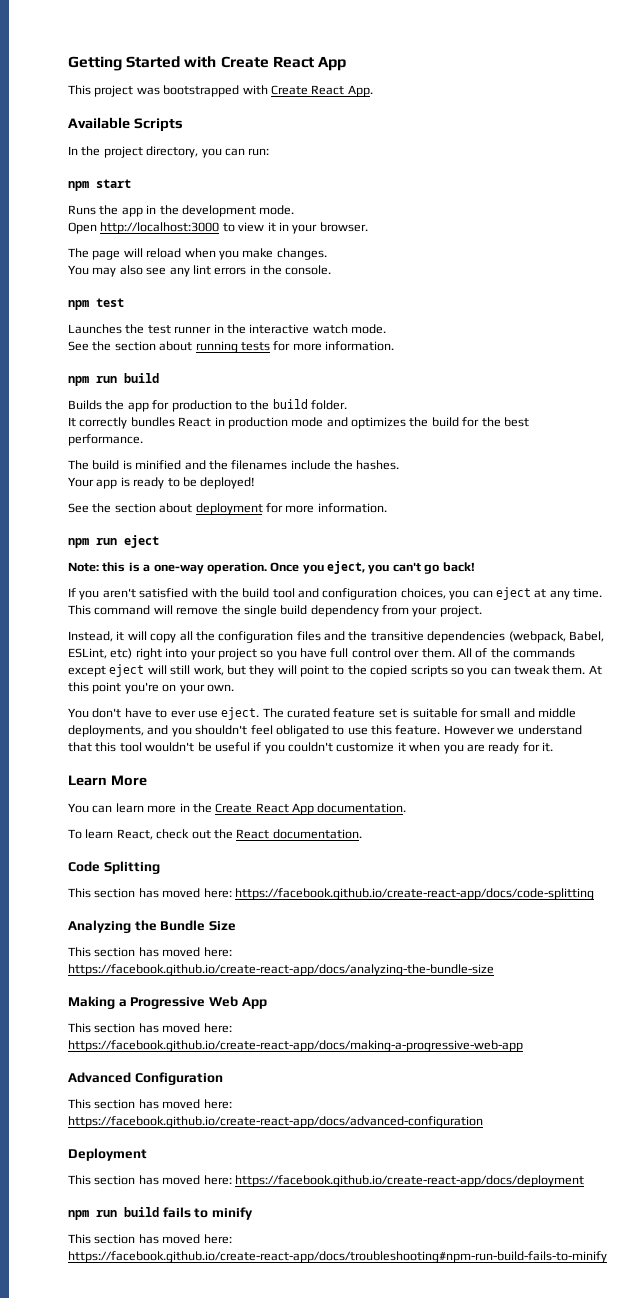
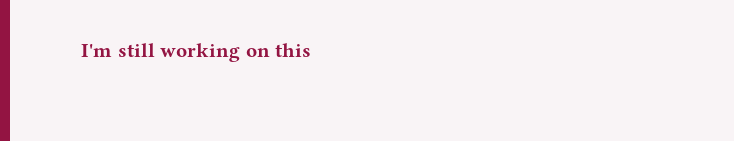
- Getting Started with Create React App
- This project was bootstrapped with Create React App.
- Available Scripts
- In the project directory, you can run:
- npm start
- Runs the app in the development mode.
- Open http://localhost:3000 to view it in your browser.
- The page will reload when you make changes.
- You may also see any lint errors in the console.
- npm test
- Launches the test runner in the interactive watch mode.
- See the section about running tests for more information.
- npm run build
- Builds the app for production to the build folder.
- It correctly bundles React in production mode and optimizes the build for the best performance.
- The build is minified and the filenames include the hashes.
- Your app is ready to be deployed!
- See the section about deployment for more information.
- npm run eject
- Note: this is a one-way operation. Once you eject, you can't go back!
- If you aren't satisfied with the build tool and configuration choices, you can eject at any time. This command will remove the single build dependency from your project.
- Instead, it will copy all the configuration files and the transitive dependencies (webpack, Babel, ESLint, etc) right into your project so you have full control over them. All of the commands except eject will still work, but they will point to the copied scripts so you can tweak them. At this point you're on your own.
- You don't have to ever use eject. The curated feature set is suitable for small and middle deployments, and you shouldn't feel obligated to use this feature. However we understand that this tool wouldn't be useful if you couldn't customize it when you are ready for it.
- Learn More
- You can learn more in the Create React App documentation.
- To learn React, check out the React documentation.
- Code Splitting
- This section has moved here: https://facebook.github.io/create-react-app/docs/code-splitting
- Analyzing the Bundle Size
- This section has moved here: https://facebook.github.io/create-react-app/docs/analyzing-the-bundle-size
- Making a Progressive Web App
- This section has moved here: https://facebook.github.io/create-react-app/docs/making-a-progressive-web-app
- Advanced Configuration
- This section has moved here: https://facebook.github.io/create-react-app/docs/advanced-configuration
- Deployment
- This section has moved here: https://facebook.github.io/create-react-app/docs/deployment
- npm run build fails to minify
- This section has moved here: https://facebook.github.io/create-react-app/docs/troubleshooting#npm-run-build-fails-to-minify
+ I'm still working on this

